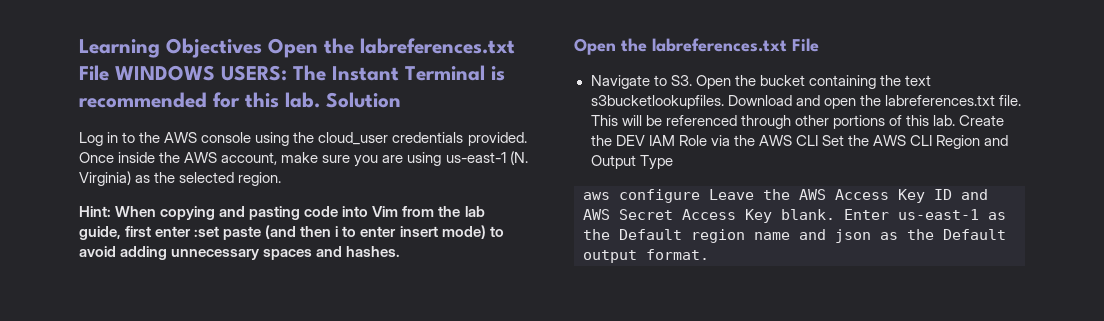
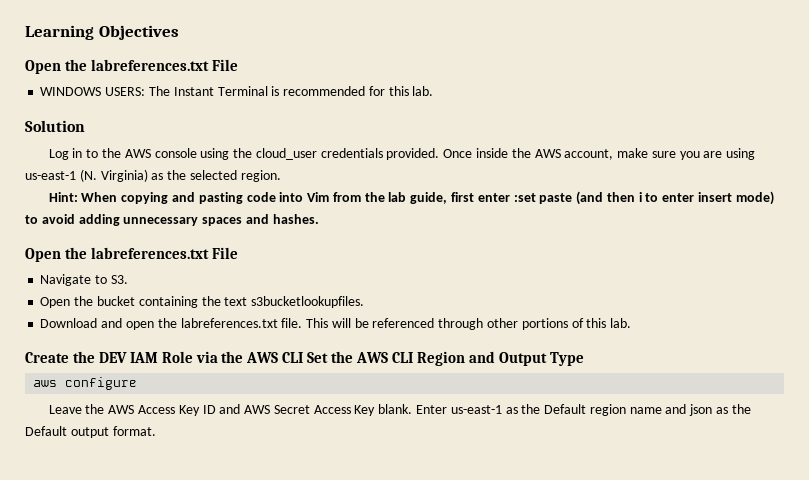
- Learning Objectives Open the labreferences.txt File WINDOWS USERS: The Instant Terminal is recommended for this lab. Solution
+ Learning Objectives
+ Open the labreferences.txt File
+ WINDOWS USERS: The Instant Terminal is recommended for this lab.
+ Solution
- Navigate to S3. Open the bucket containing the text s3bucketlookupfiles. Download and open the labreferences.txt file.
+ Navigate to S3.
+ Open the bucket containing the text s3bucketlookupfiles.
+ Download and open the labreferences.txt file.
- This will be referenced through other portions of this lab. Create the DEV IAM Role via the AWS CLI Set the AWS CLI Region and Output Type
+ This will be referenced through other portions of this lab.
+ Create the DEV IAM Role via the AWS CLI Set the AWS CLI Region and Output Type
- aws configure Leave the AWS Access Key ID and AWS Secret Access Key blank.
+ aws configure
+ Leave the AWS Access Key ID and AWS Secret Access Key blank.

